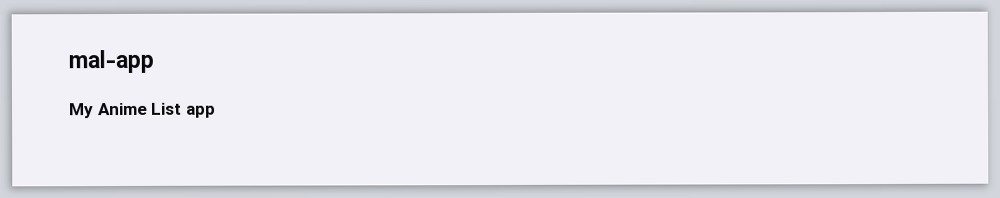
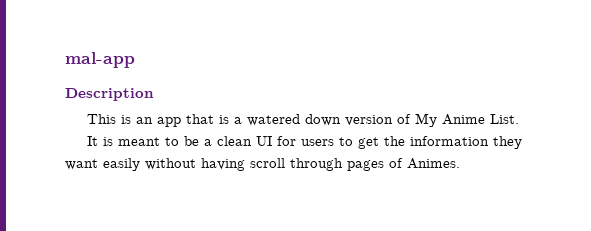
- My Anime List app
+ Description
+ This is an app that is a watered down version of My Anime List.
+ It is meant to be a clean UI for users to get the information they want easily without having scroll through pages of Animes.

